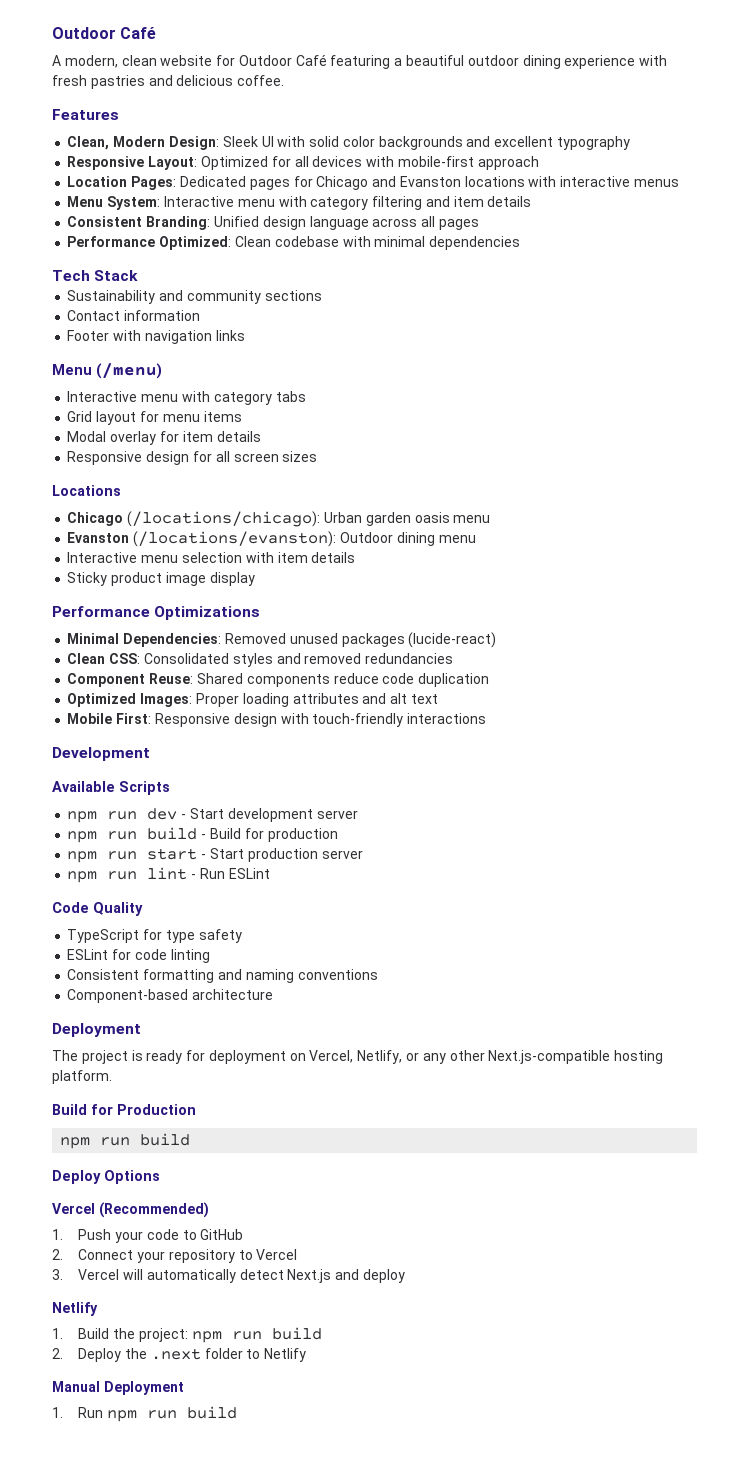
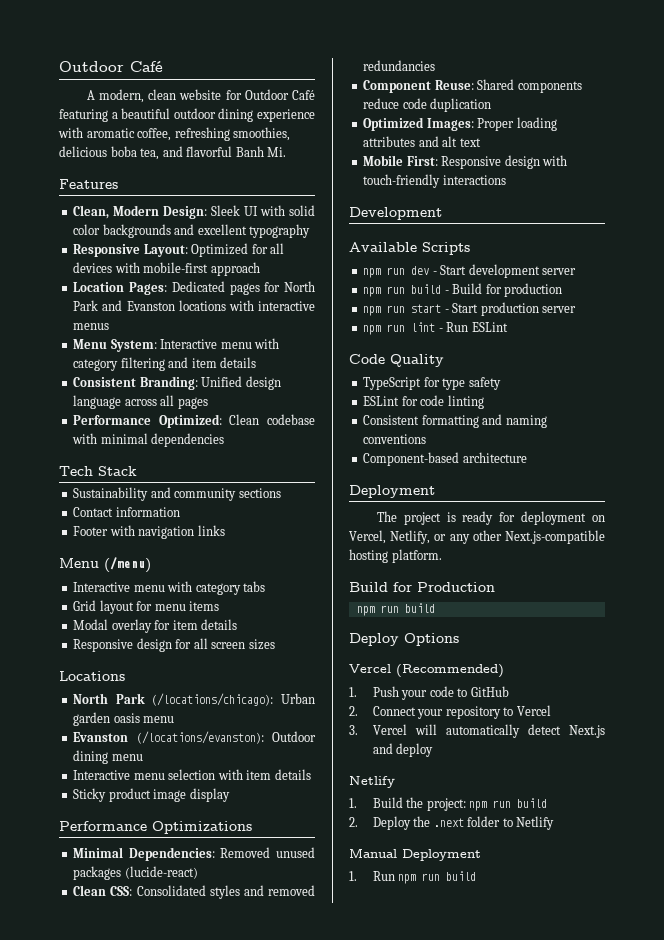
- A modern, clean website for Outdoor Café featuring a beautiful outdoor dining experience with fresh pastries and delicious coffee.
+ A modern, clean website for Outdoor Café featuring a beautiful outdoor dining experience with aromatic coffee, refreshing smoothies, delicious boba tea, and flavorful Banh Mi.
- Location Pages: Dedicated pages for Chicago and Evanston locations with interactive menus
+ Location Pages: Dedicated pages for North Park and Evanston locations with interactive menus
- Chicago (/locations/chicago): Urban garden oasis menu
+ North Park (/locations/chicago): Urban garden oasis menu

